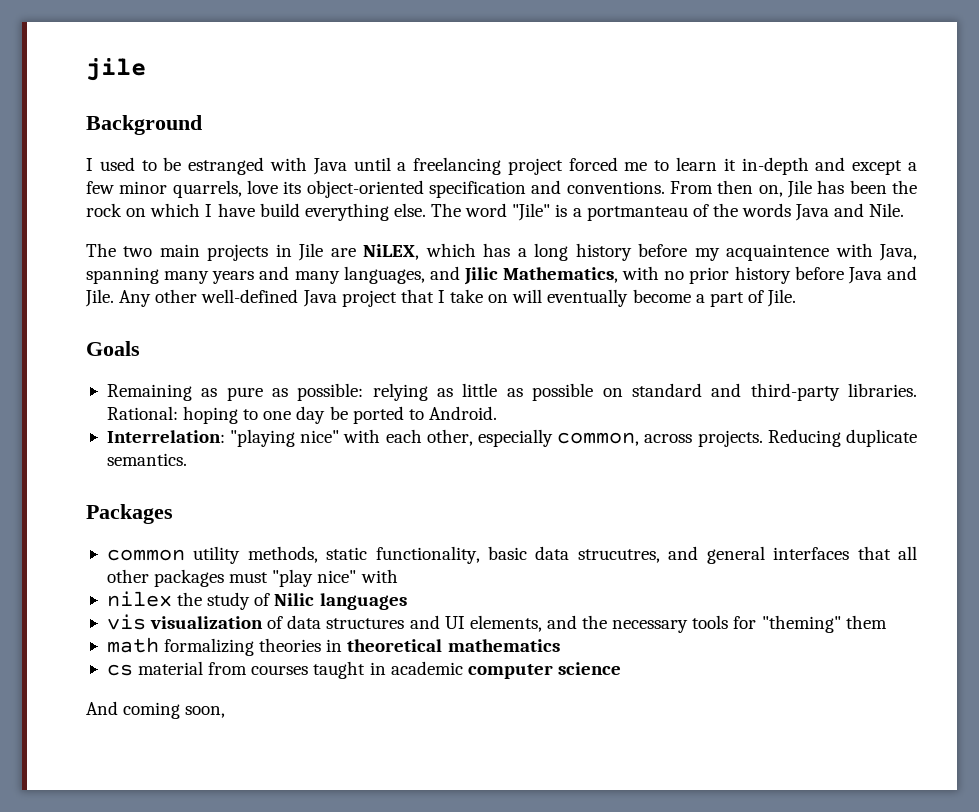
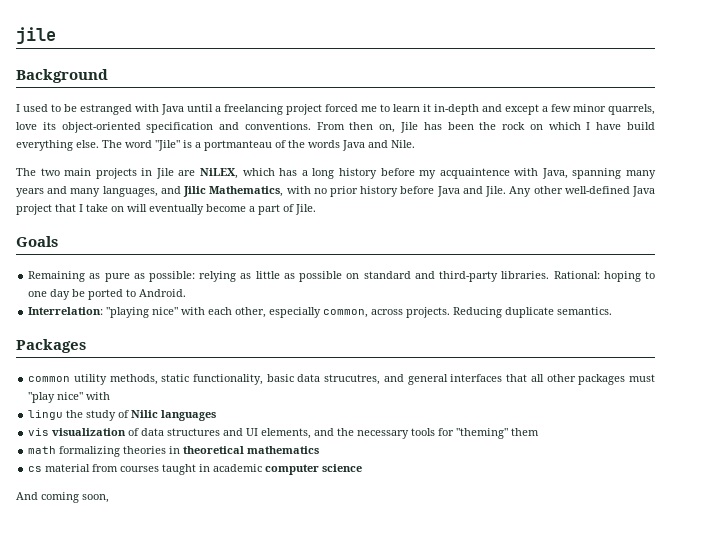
- nilex the study of Nilic languages
+ lingu the study of Nilic languages

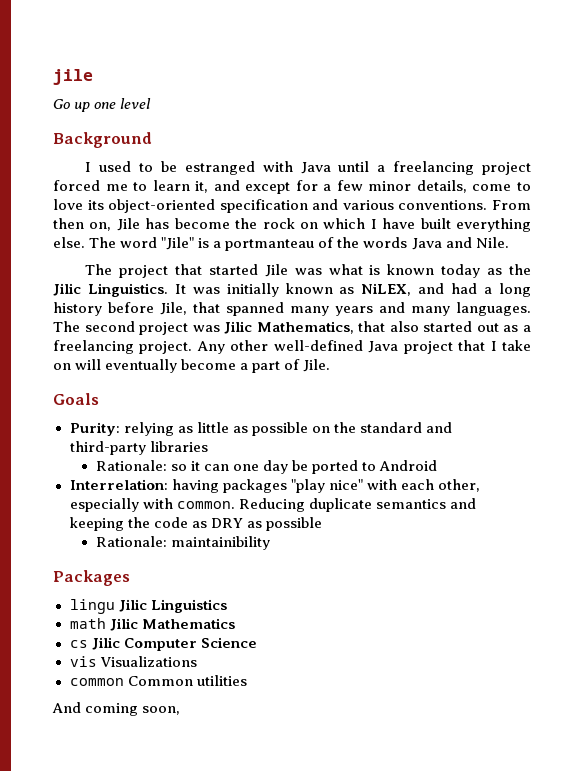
+ Go up one level
- I used to be estranged with Java until a freelancing project forced me to learn it in-depth and except a few minor quarrels, love its object-oriented specification and conventions.
+ I used to be estranged with Java until a freelancing project forced me to learn it, and except for a few minor details, come to love its object-oriented specification and various conventions.
- From then on, Jile has been the rock on which I have build everything else.
+ From then on, Jile has become the rock on which I have built everything else.
- The two main projects in Jile are NiLEX, which has a long history before my acquaintence with Java, spanning many years and many languages, and Jilic Mathematics, with no prior history before Java and Jile.
+ The project that started Jile was what is known today as the Jilic Linguistics. It was initially known as NiLEX, and had a long history before Jile, that spanned many years and many languages. The second project was Jilic Mathematics, that also started out as a freelancing project.
- Remaining as pure as possible: relying as little as possible on standard and third-party libraries. Rational: hoping to one day be ported to Android.
+ Purity: relying as little as possible on the standard and third-party libraries
+ Rationale: so it can one day be ported to Android
- Interrelation: "playing nice" with each other, especially common, across projects. Reducing duplicate semantics.
+ Interrelation: having packages "play nice" with each other, especially with common. Reducing duplicate semantics and keeping the code as DRY as possible
+ Rationale: maintainibility
  Packages
- common utility methods, static functionality, basic data strucutres, and general interfaces that all other packages must "play nice" with
- lingu the study of Nilic languages
- vis visualization of data structures and UI elements, and the necessary tools for "theming" them
- math formalizing theories in theoretical mathematics
- cs material from courses taught in academic computer science
+ lingu Jilic Linguistics
+ math Jilic Mathematics
+ cs Jilic Computer Science
+ vis Visualizations
+ common Common utilities

